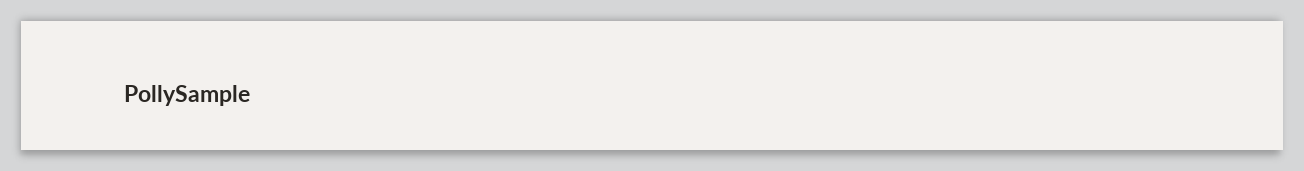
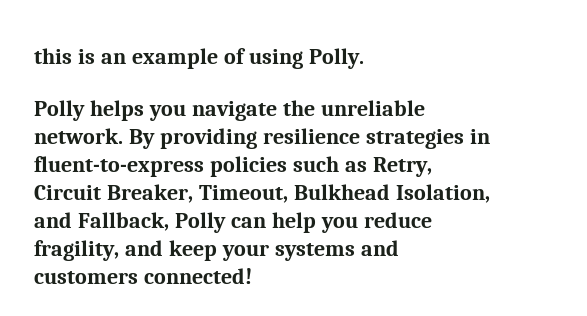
- PollySample
+ this is an example of using Polly.
+ Polly helps you navigate the unreliable network. By providing resilience strategies in fluent-to-express policies such as Retry, Circuit Breaker, Timeout, Bulkhead Isolation, and Fallback, Polly can help you reduce fragility, and keep your systems and customers connected!

